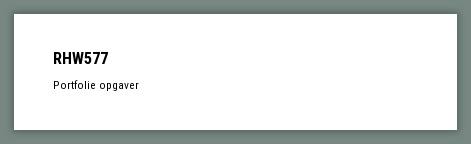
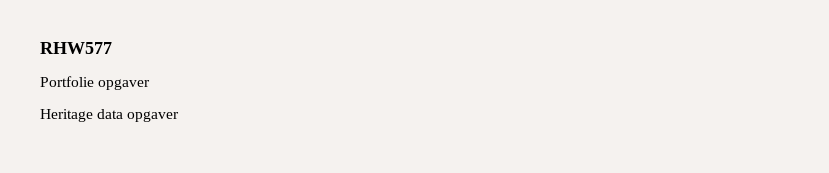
+ Heritage data opgaver

